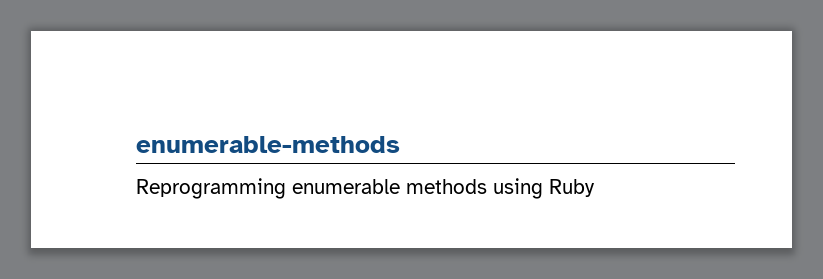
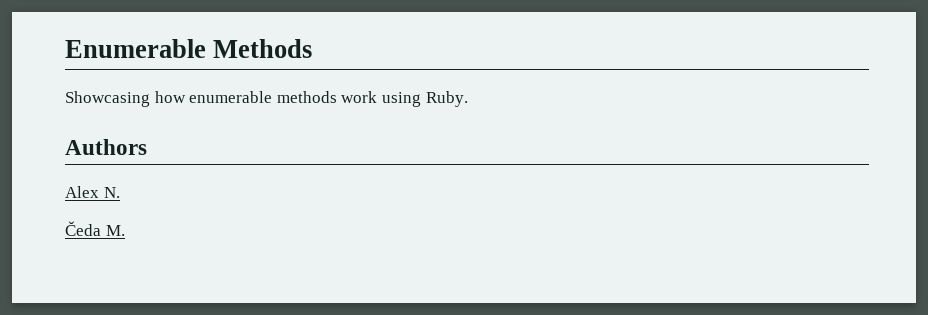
- enumerable-methods
- Reprogramming enumerable methods using Ruby
+ Enumerable Methods
+ Showcasing how enumerable methods work using Ruby.
+ Authors
+ Alex N.
+ Čeda M.

